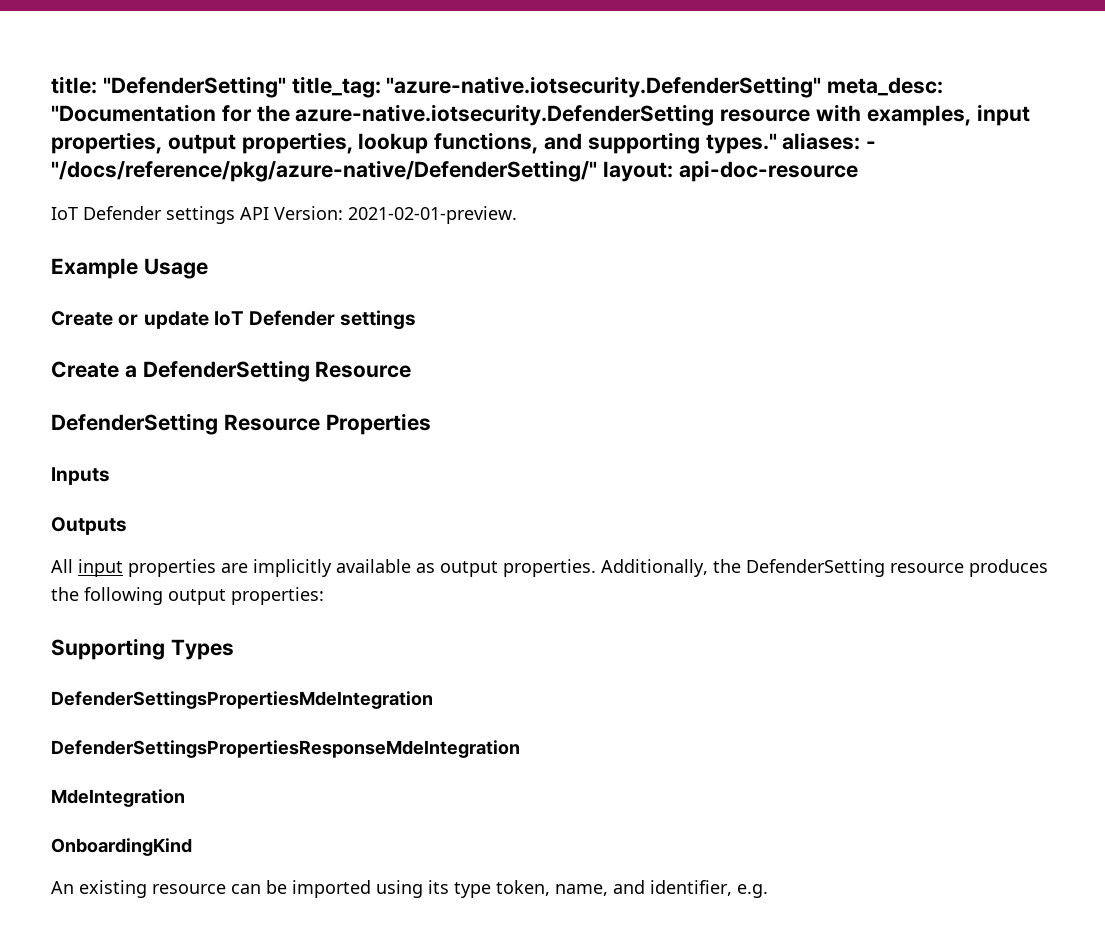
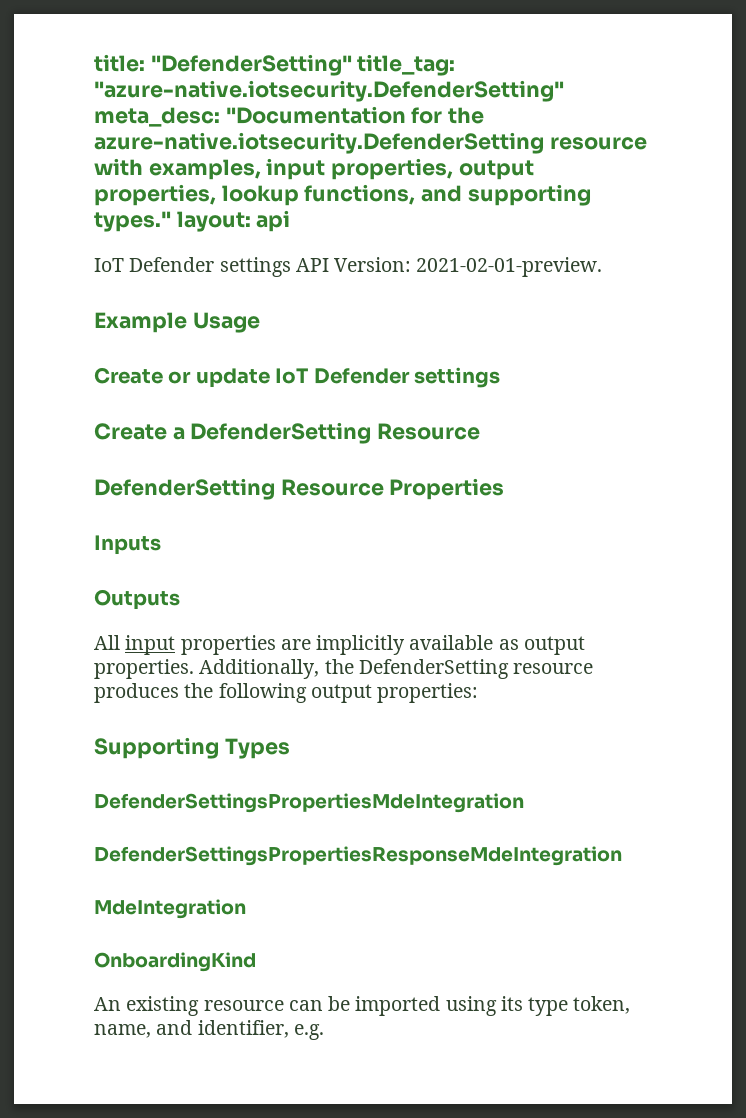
- title: "DefenderSetting" title_tag: "azure-native.iotsecurity.DefenderSetting" meta_desc: "Documentation for the azure-native.iotsecurity.DefenderSetting resource with examples, input properties, output properties, lookup functions, and supporting types." aliases: - "/docs/reference/pkg/azure-native/DefenderSetting/" layout: api-doc-resource
+ title: "DefenderSetting" title_tag: "azure-native.iotsecurity.DefenderSetting" meta_desc: "Documentation for the azure-native.iotsecurity.DefenderSetting resource with examples, input properties, output properties, lookup functions, and supporting types." layout: api

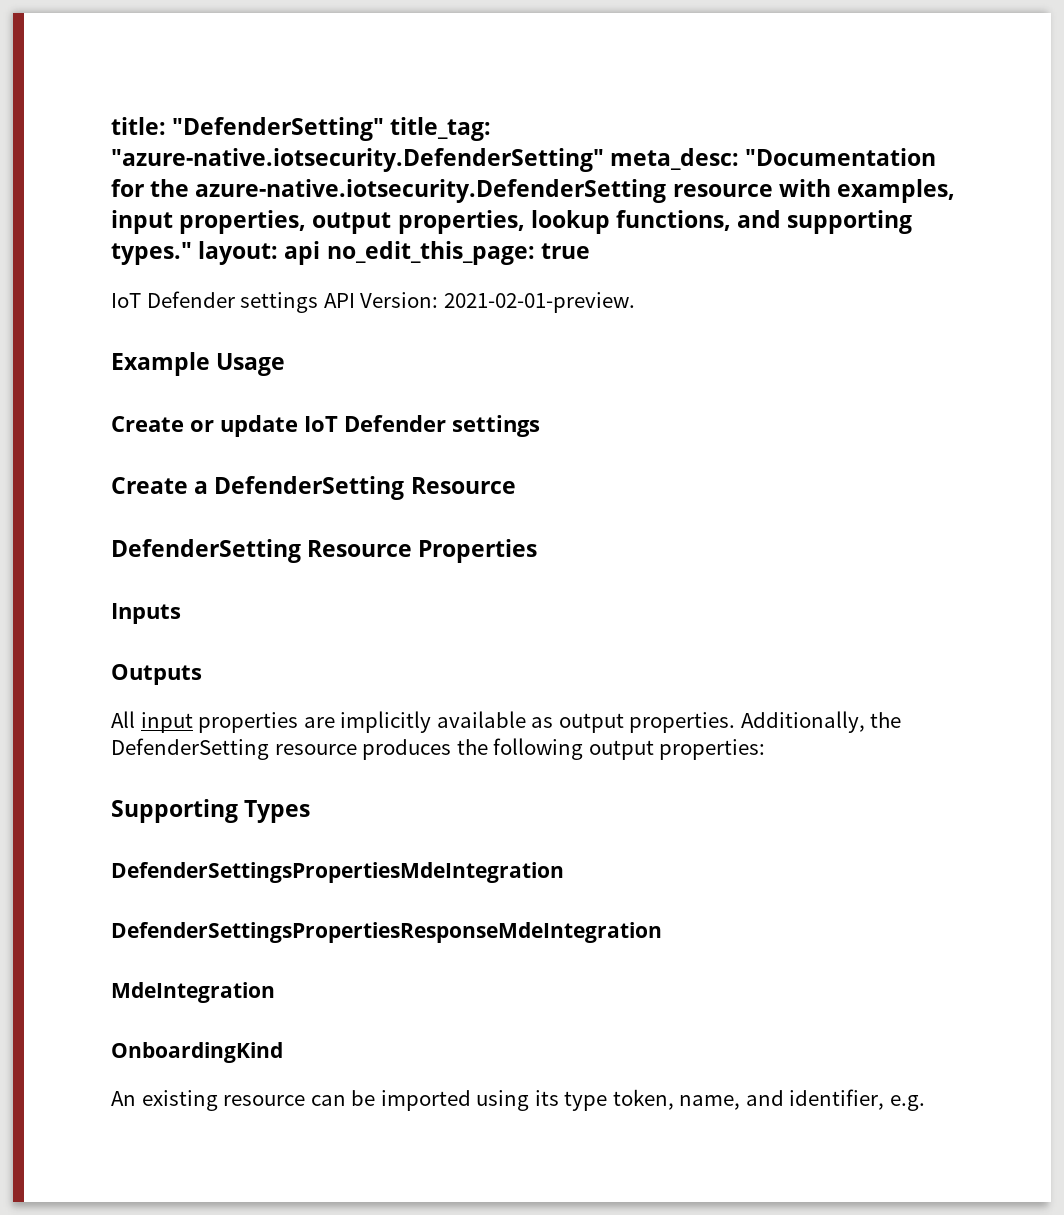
- title: "DefenderSetting" title_tag: "azure-native.iotsecurity.DefenderSetting" meta_desc: "Documentation for the azure-native.iotsecurity.DefenderSetting resource with examples, input properties, output properties, lookup functions, and supporting types." layout: api
+ title: "DefenderSetting" title_tag: "azure-native.iotsecurity.DefenderSetting" meta_desc: "Documentation for the azure-native.iotsecurity.DefenderSetting resource with examples, input properties, output properties, lookup functions, and supporting types." layout: api no_edit_this_page: true

